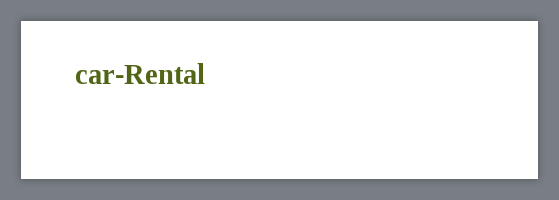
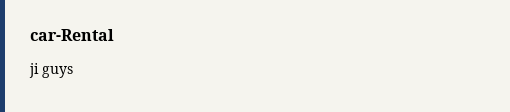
+ ji guys

